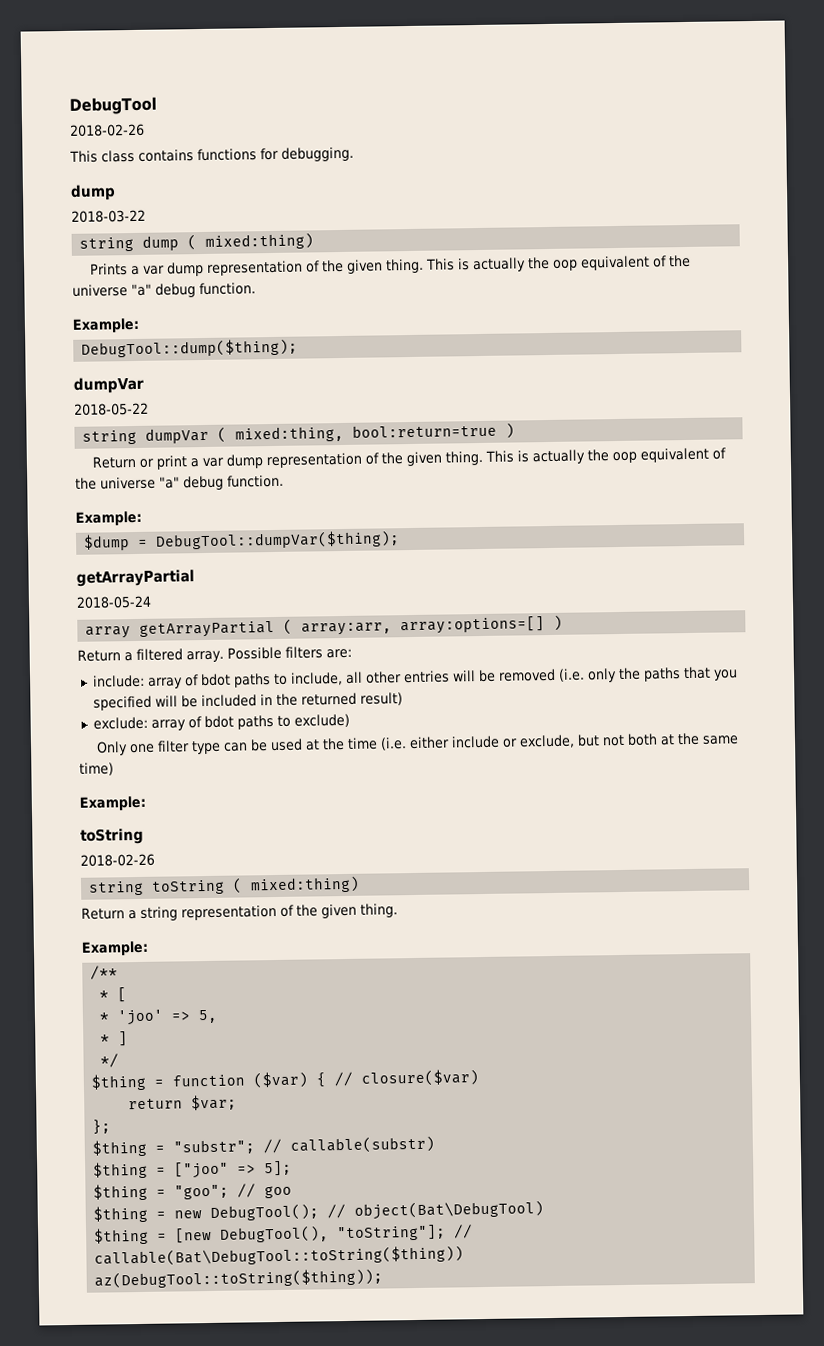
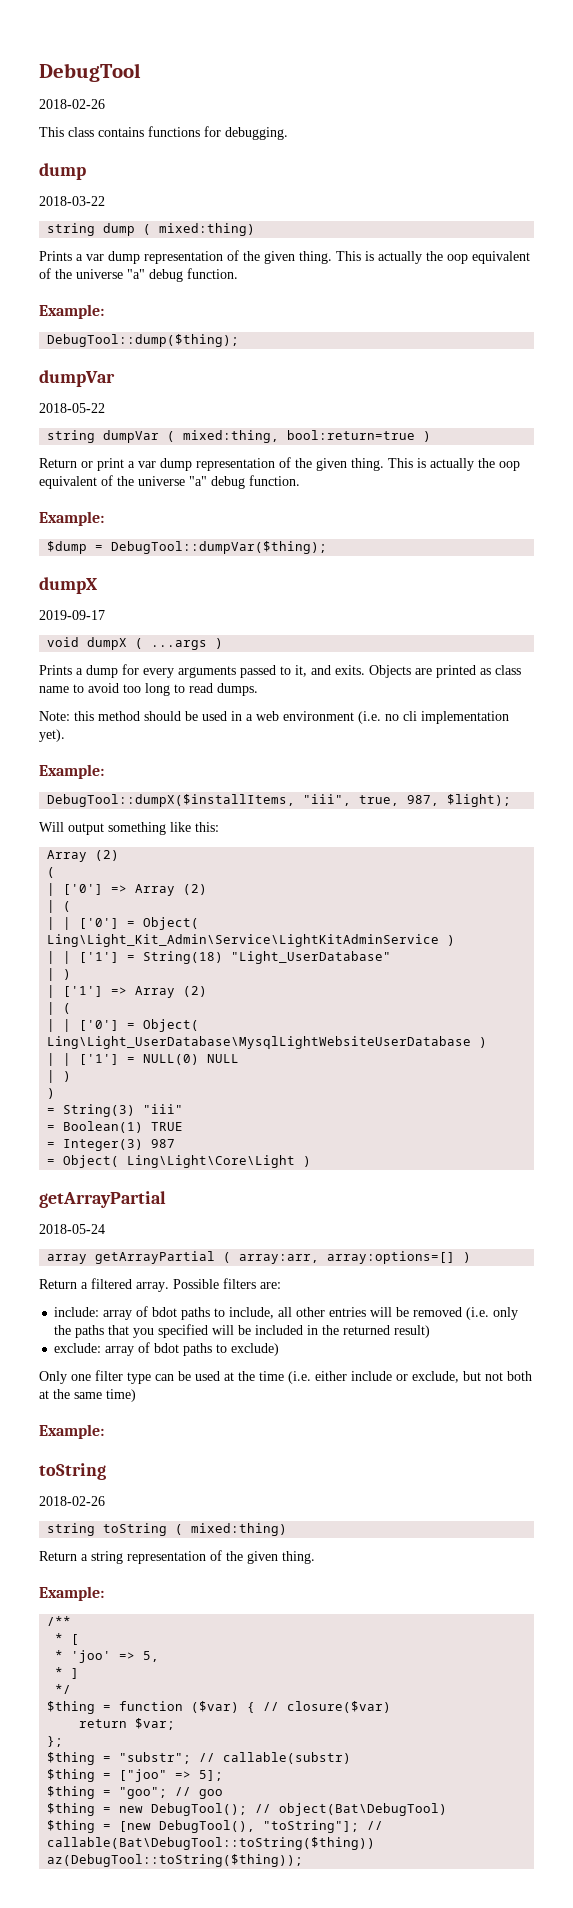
  $dump = DebugTool::dumpVar($thing);
+ dumpX
+ 2019-09-17
+ void dumpX ( ...args )
+ Prints a dump for every arguments passed to it, and exits. Objects are printed as class name to avoid too long to read dumps.
+ Note: this method should be used in a web environment (i.e. no cli implementation yet).
+ Example:
+ DebugTool::dumpX($installItems, "iii", true, 987, $light);
+ Will output something like this:
+ Array (2)
+ (
+ | ['0'] => Array (2)
+ | (
+ | | ['0'] = Object( Ling\Light_Kit_Admin\Service\LightKitAdminService )
+ | | ['1'] = String(18) "Light_UserDatabase"
+ | )
+ | ['1'] => Array (2)
+ | (
+ | | ['0'] = Object( Ling\Light_UserDatabase\MysqlLightWebsiteUserDatabase )
+ | | ['1'] = NULL(0) NULL
+ | )
+ )
+ = String(3) "iii"
+ = Boolean(1) TRUE
+ = Integer(3) 987
+ = Object( Ling\Light\Core\Light )

